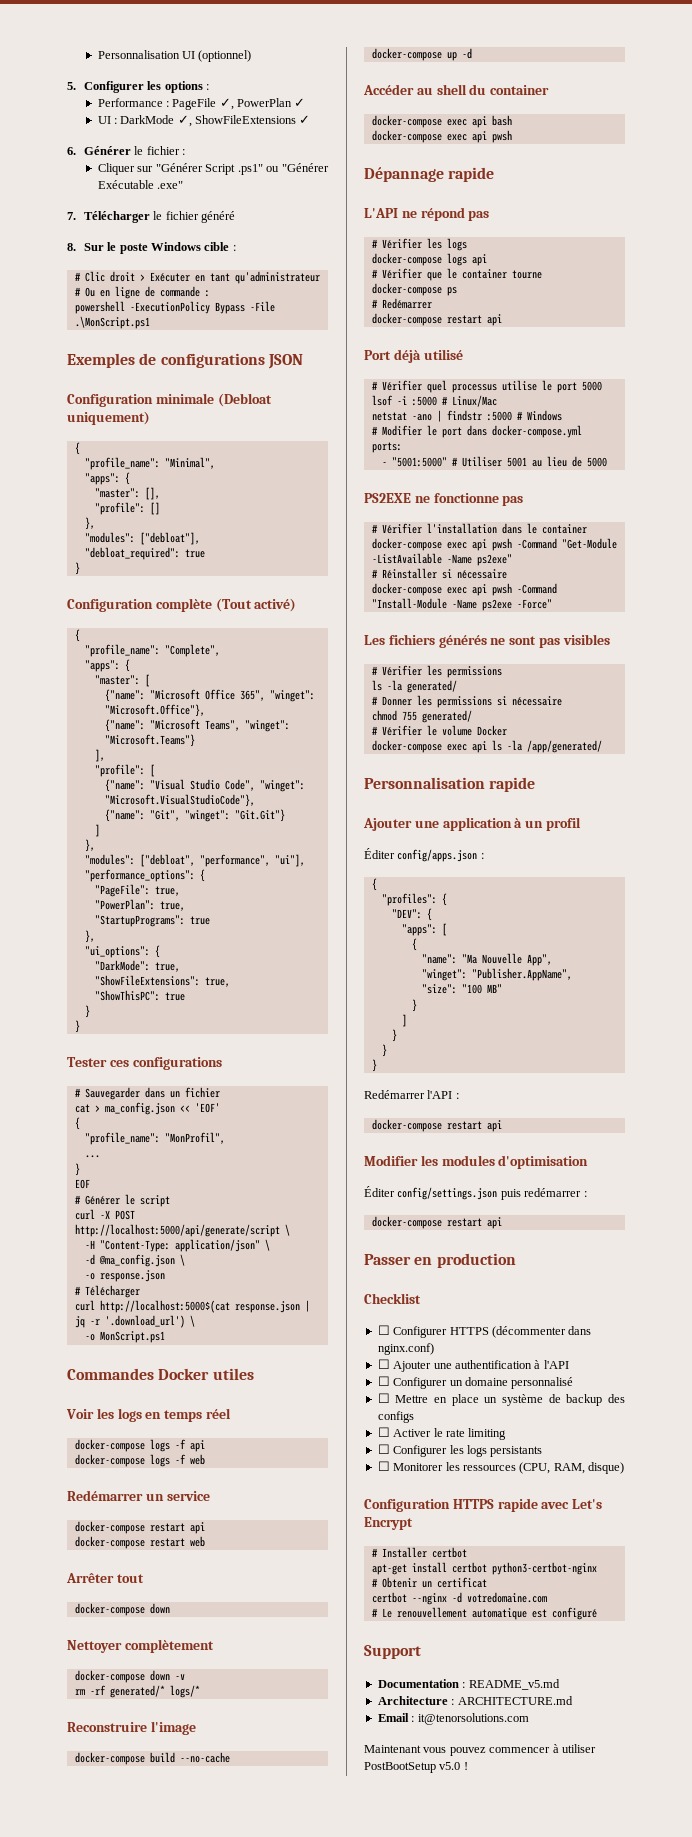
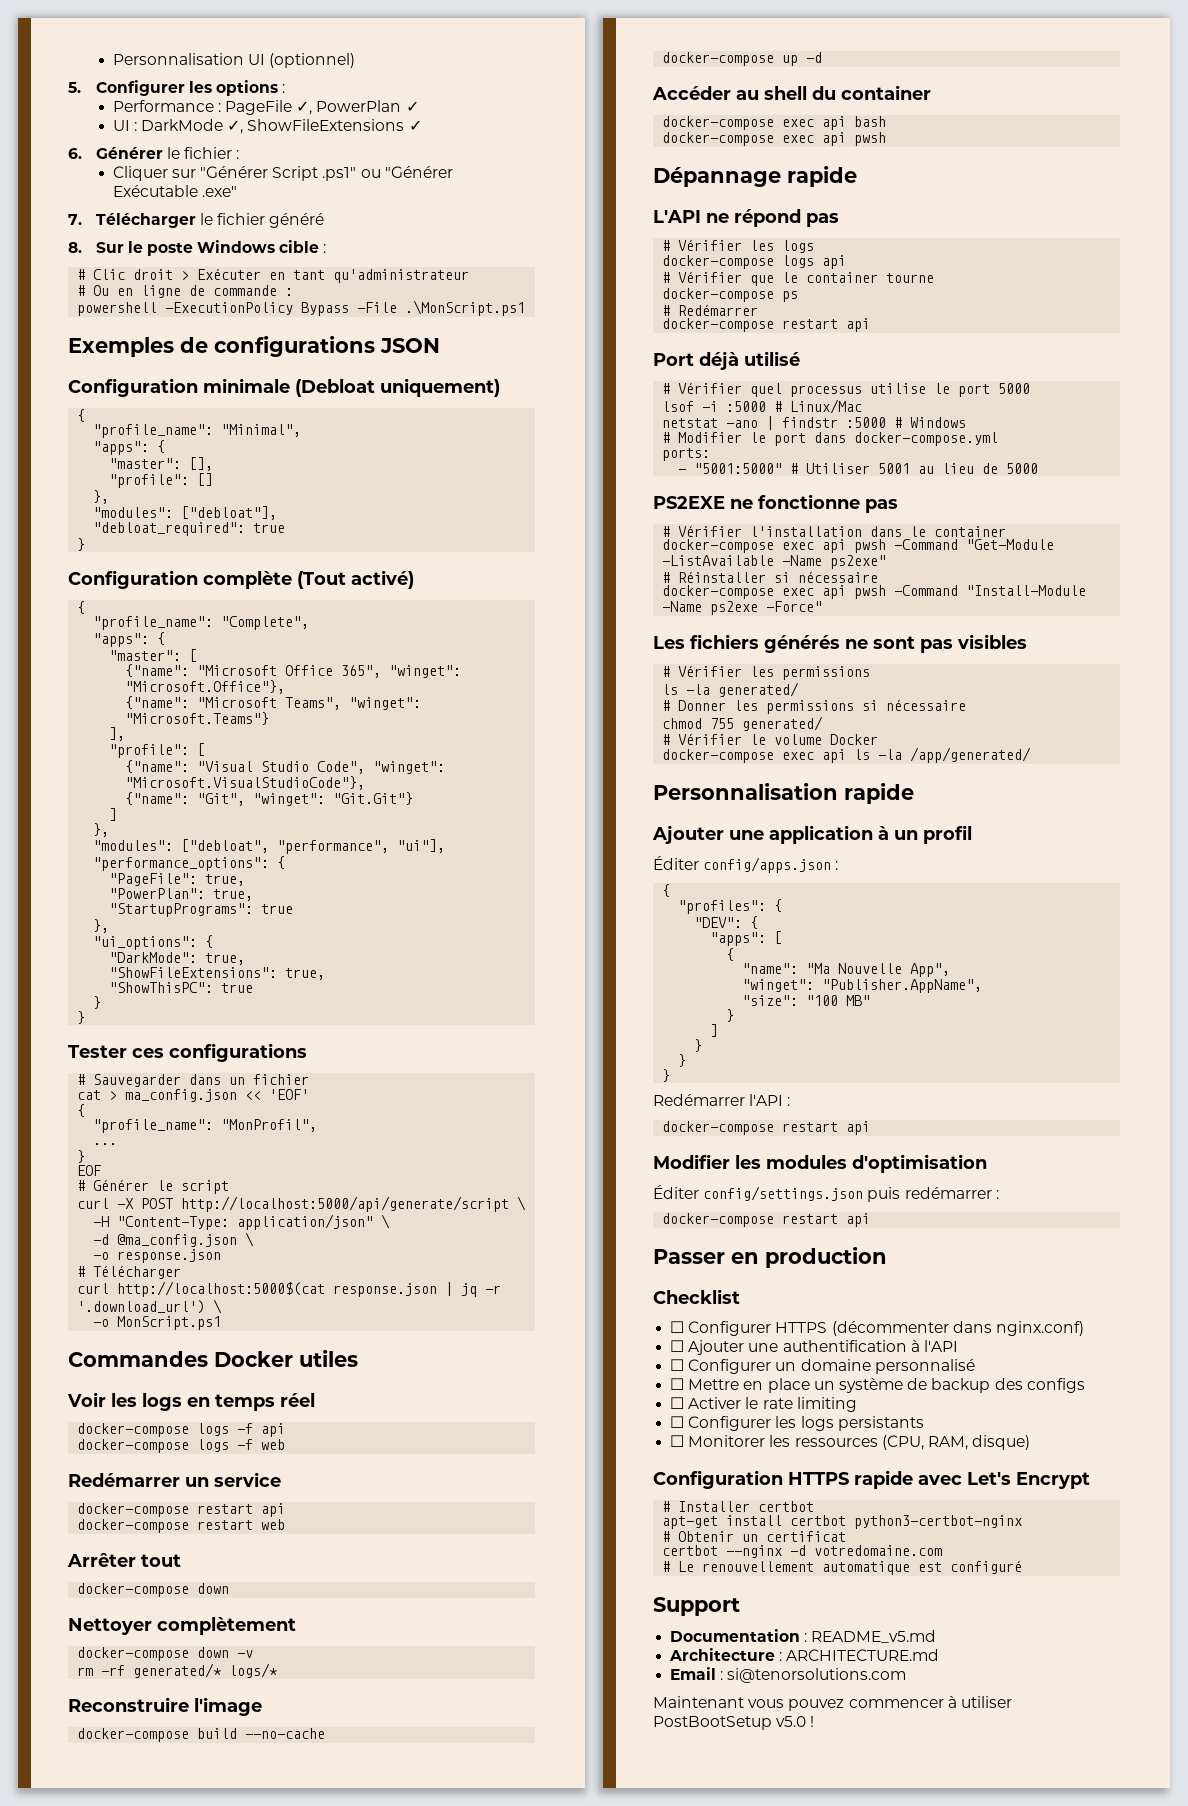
- Email : it@tenorsolutions.com
+ Email : si@tenorsolutions.com

